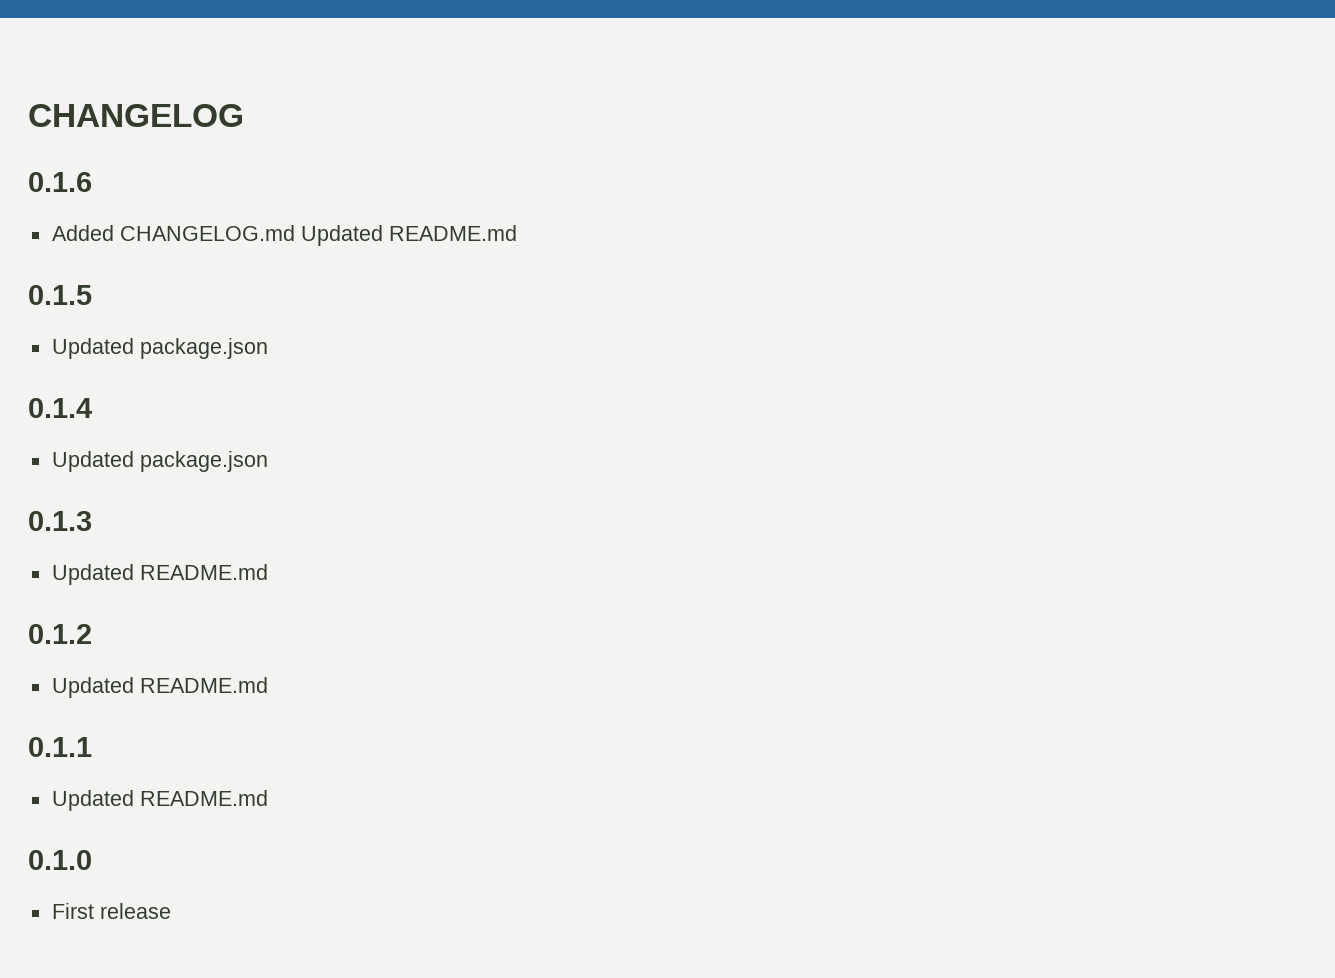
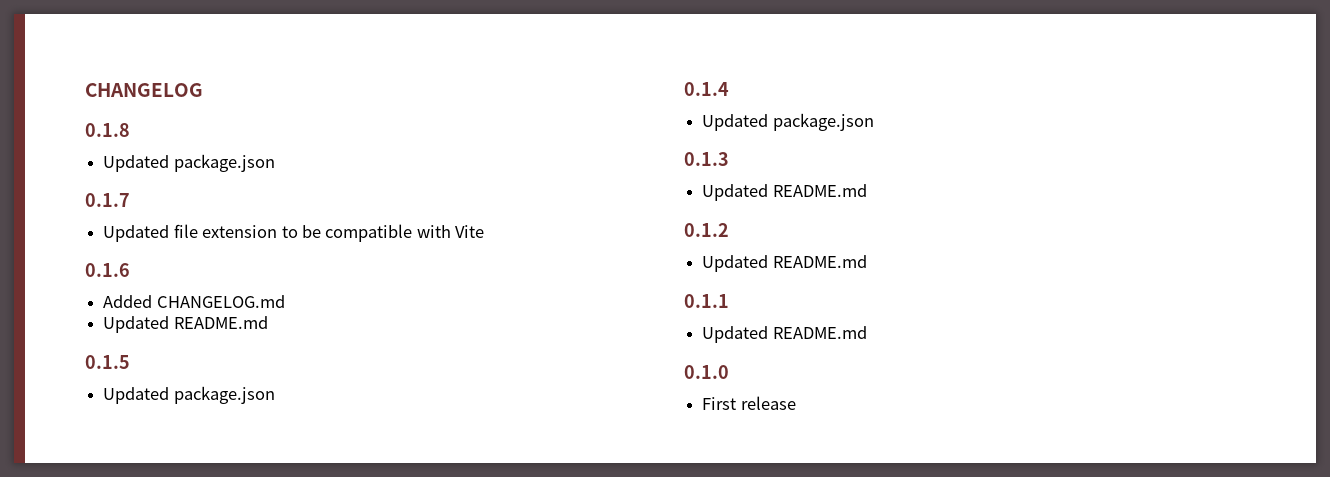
+ 0.1.8
+ Updated package.json
+ 0.1.7
+ Updated file extension to be compatible with Vite
- Added CHANGELOG.md Updated README.md
+ Added CHANGELOG.md
+ Updated README.md

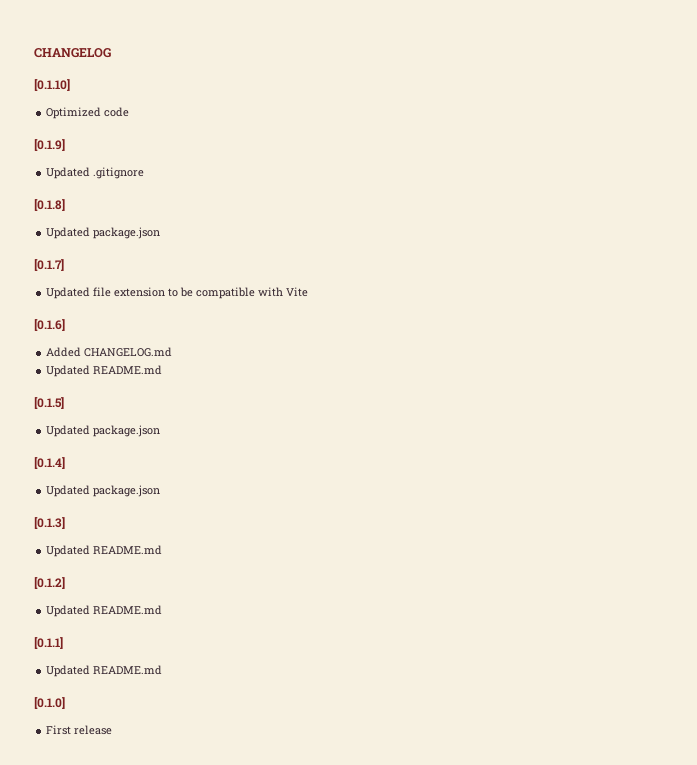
- 0.1.8
+ [0.1.10]
+ Optimized code
+ [0.1.9]
+ Updated .gitignore
+ [0.1.8]
  Updated package.json
- 0.1.7
+ [0.1.7]
- 0.1.6
+ [0.1.6]
- 0.1.5
+ [0.1.5]
  Updated package.json
- 0.1.4
+ [0.1.4]
  Updated package.json
- 0.1.3
+ [0.1.3]
  Updated README.md
- 0.1.2
+ [0.1.2]
  Updated README.md
- 0.1.1
+ [0.1.1]
  Updated README.md
- 0.1.0
+ [0.1.0]

